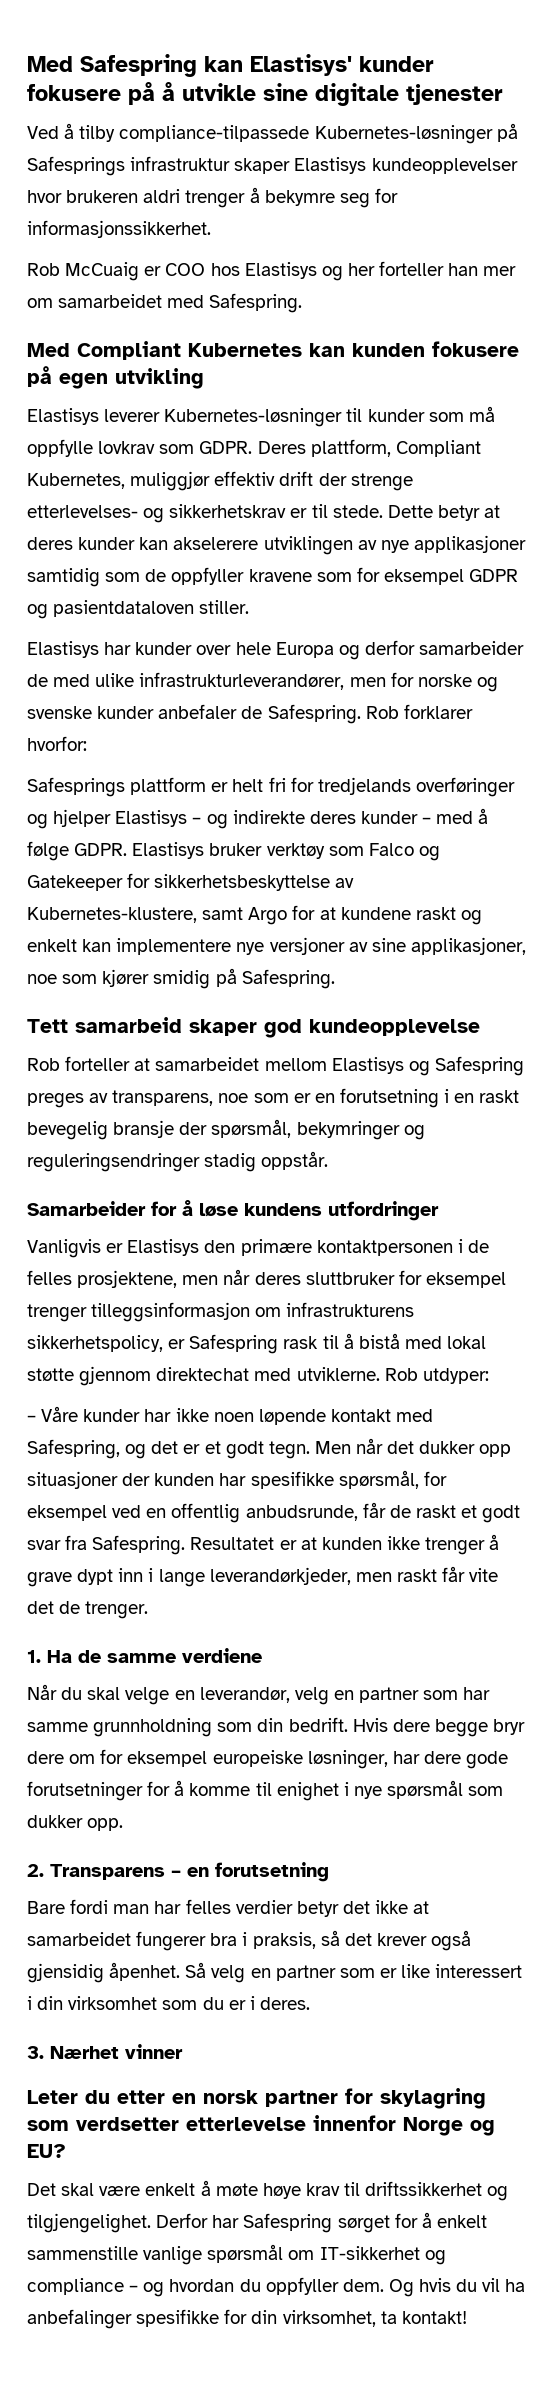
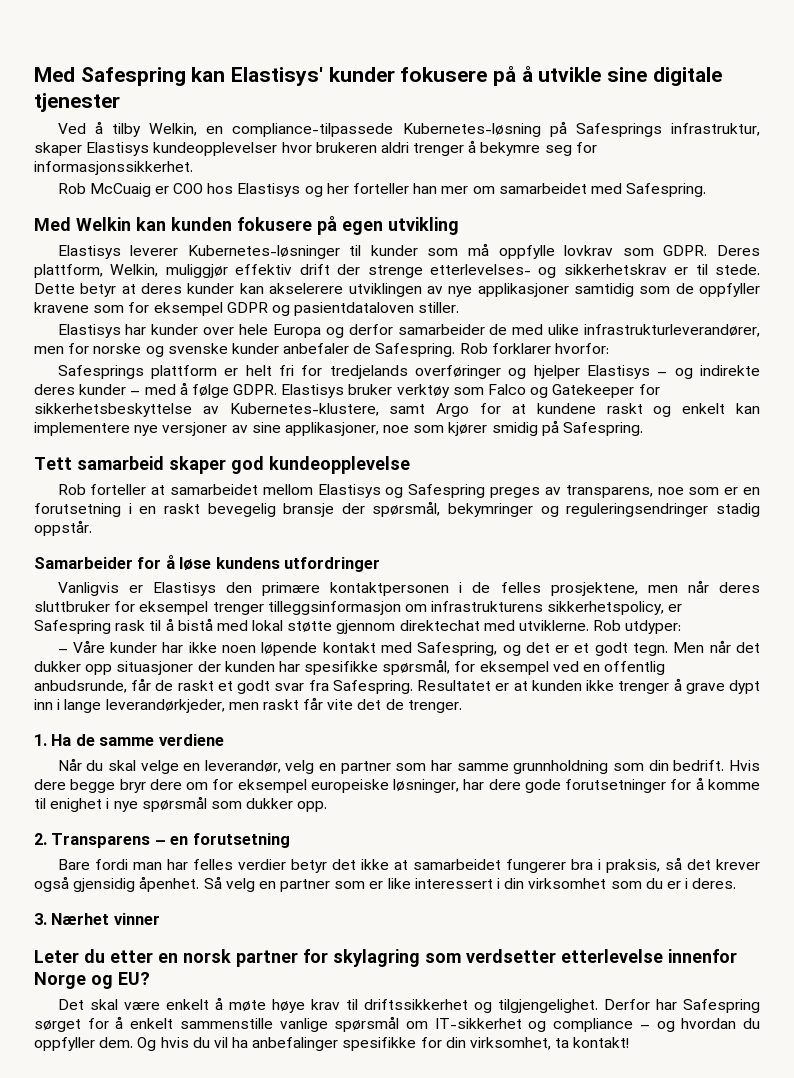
- Ved å tilby compliance-tilpassede Kubernetes-løsninger på Safesprings infrastruktur skaper Elastisys kundeopplevelser hvor brukeren aldri trenger å bekymre seg for informasjonssikkerhet.
+ Ved å tilby Welkin, en compliance-tilpassede Kubernetes-løsning på Safesprings infrastruktur, skaper Elastisys kundeopplevelser hvor brukeren aldri trenger å bekymre seg for informasjonssikkerhet.
- Med Compliant Kubernetes kan kunden fokusere på egen utvikling
+ Med Welkin kan kunden fokusere på egen utvikling
- Deres plattform, Compliant Kubernetes, muliggjør effektiv drift der strenge etterlevelses- og sikkerhetskrav er til stede.
+ Deres plattform, Welkin, muliggjør effektiv drift der strenge etterlevelses- og sikkerhetskrav er til stede.

